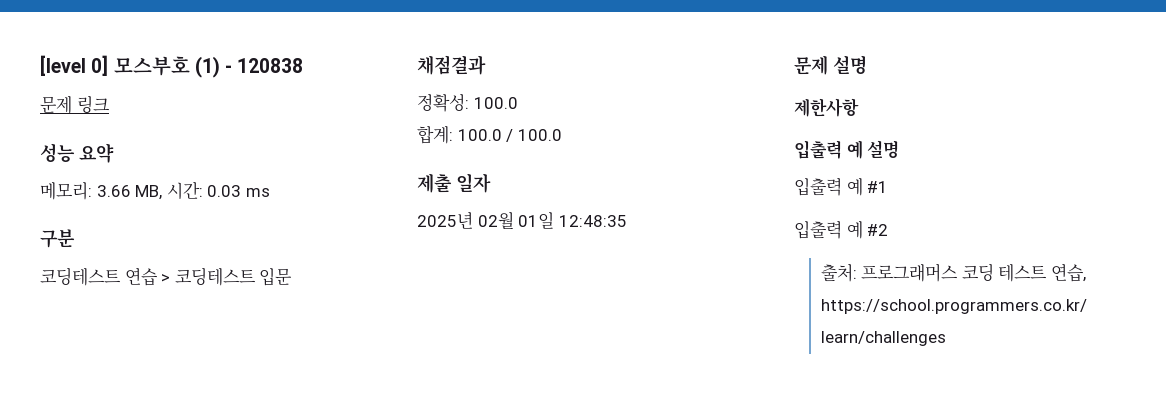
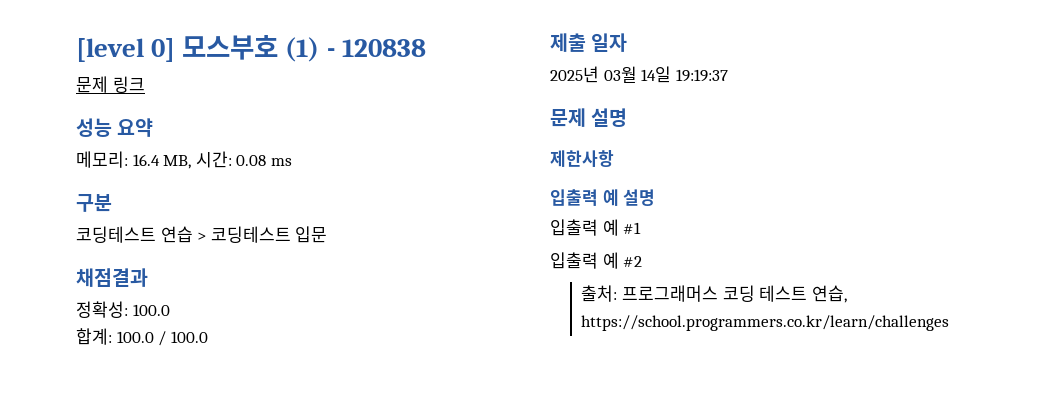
- 메모리: 3.66 MB, 시간: 0.03 ms
+ 메모리: 16.4 MB, 시간: 0.08 ms
- 2025년 02월 01일 12:48:35
+ 2025년 03월 14일 19:19:37

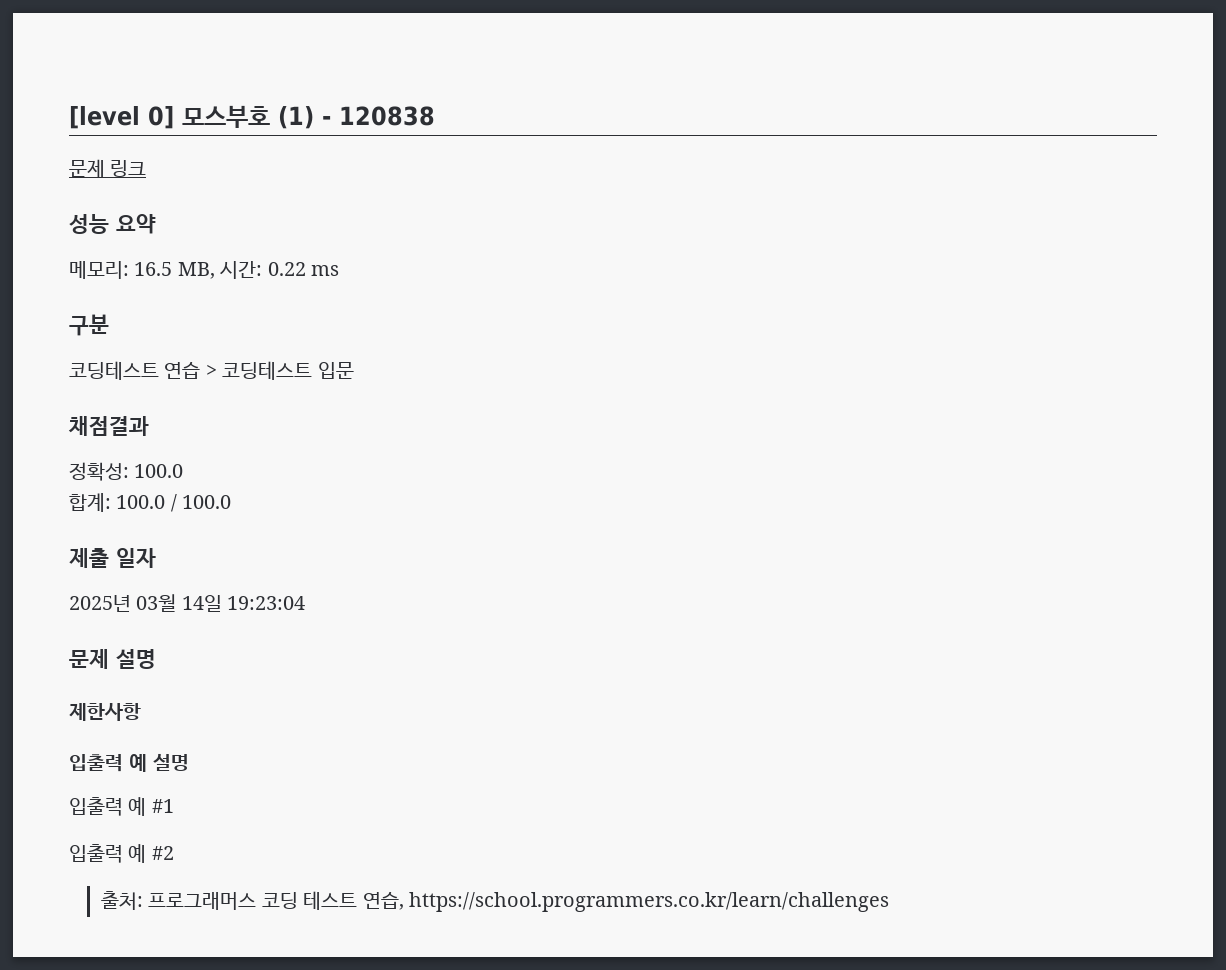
- 메모리: 16.4 MB, 시간: 0.08 ms
+ 메모리: 16.5 MB, 시간: 0.22 ms
- 2025년 03월 14일 19:19:37
+ 2025년 03월 14일 19:23:04

